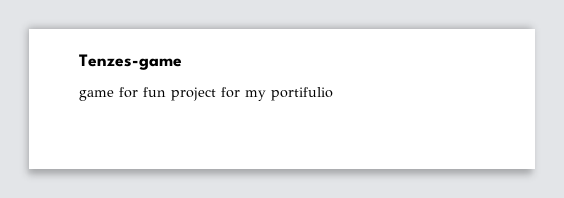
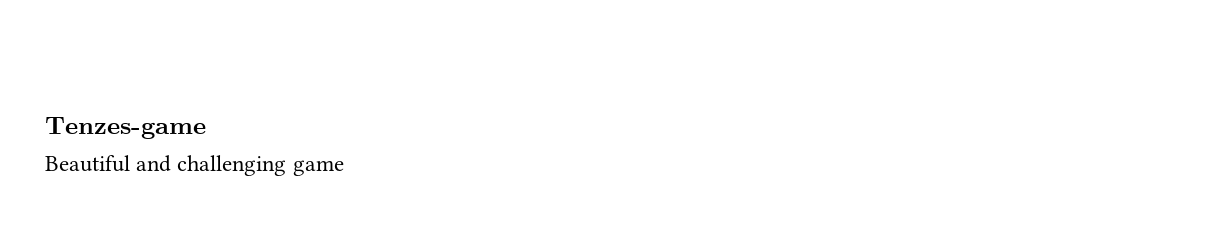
- game for fun project for my portifulio
+ Beautiful and challenging game

